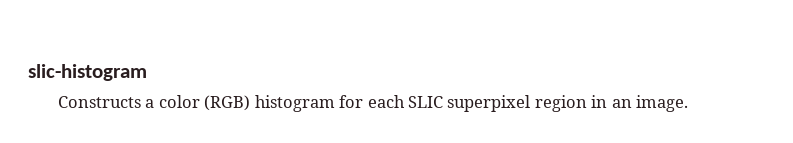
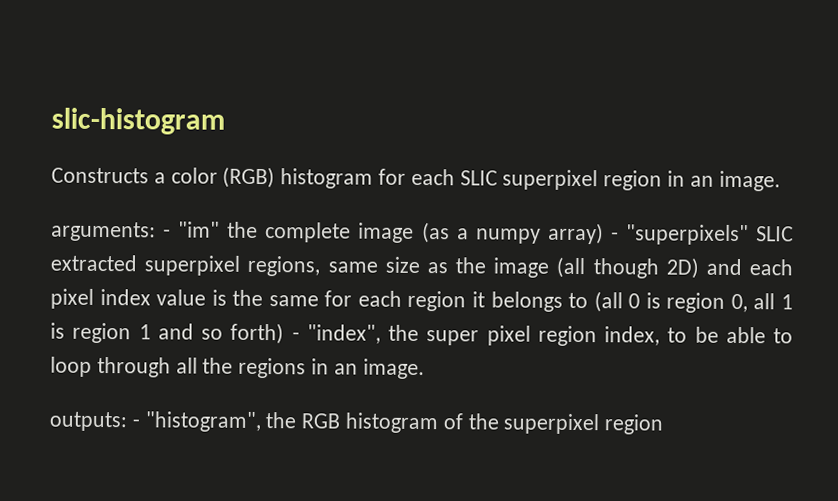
+ arguments: - "im" the complete image (as a numpy array) - "superpixels" SLIC extracted superpixel regions, same size as the image (all though 2D) and each pixel index value is the same for each region it belongs to (all 0 is region 0, all 1 is region 1 and so forth) - "index", the super pixel region index, to be able to loop through all the regions in an image.
+ outputs: - "histogram", the RGB histogram of the superpixel region

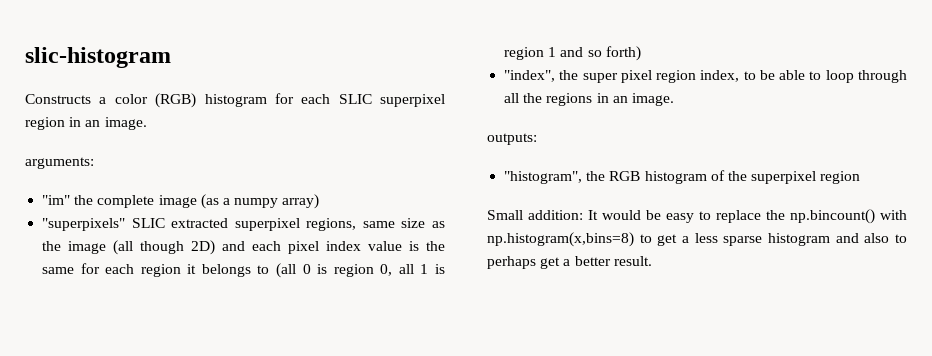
- arguments: - "im" the complete image (as a numpy array) - "superpixels" SLIC extracted superpixel regions, same size as the image (all though 2D) and each pixel index value is the same for each region it belongs to (all 0 is region 0, all 1 is region 1 and so forth) - "index", the super pixel region index, to be able to loop through all the regions in an image.
+ arguments:
+ "im" the complete image (as a numpy array)
+ "superpixels" SLIC extracted superpixel regions, same size as the image (all though 2D) and each pixel index value is the same for each region it belongs to (all 0 is region 0, all 1 is region 1 and so forth)
+ "index", the super pixel region index, to be able to loop through all the regions in an image.
- outputs: - "histogram", the RGB histogram of the superpixel region
+ outputs:
+ "histogram", the RGB histogram of the superpixel region
+ Small addition: It would be easy to replace the np.bincount() with np.histogram(x,bins=8) to get a less sparse histogram and also to perhaps get a better result.

